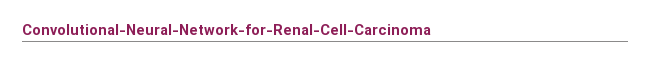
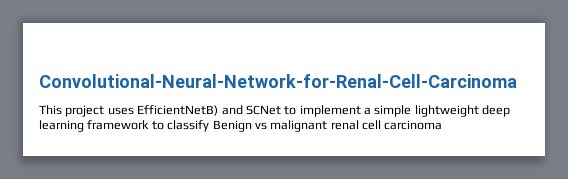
+ This project uses EfficientNetB) and SCNet to implement a simple lightweight deep learning framework to classify Benign vs malignant renal cell carcinoma

